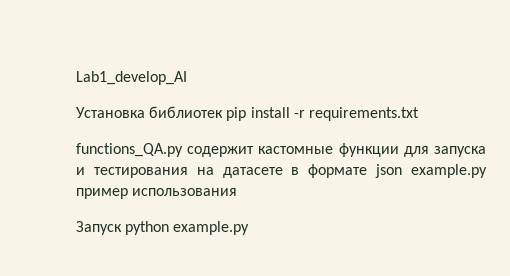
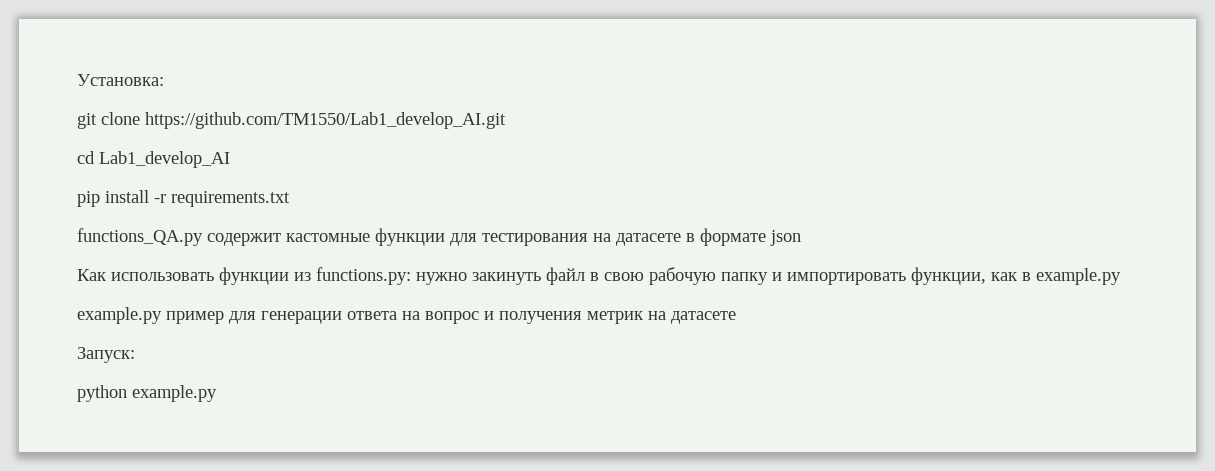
- Lab1_develop_AI
+ Установка:
+ git clone https://github.com/TM1550/Lab1_develop_AI.git
+ cd Lab1_develop_AI
- Установка библиотек pip install -r requirements.txt
+ pip install -r requirements.txt
- functions_QA.py содержит кастомные функции для запуска и тестирования на датасете в формате json example.py пример использования
- Запуск python example.py
+ functions_QA.py содержит кастомные функции для тестирования на датасете в формате json
+ Как использовать функции из functions.py: нужно закинуть файл в свою рабочую папку и импортировать функции, как в example.py
+ example.py пример для генерации ответа на вопрос и получения метрик на датасете
+ Запуск:
+ python example.py

